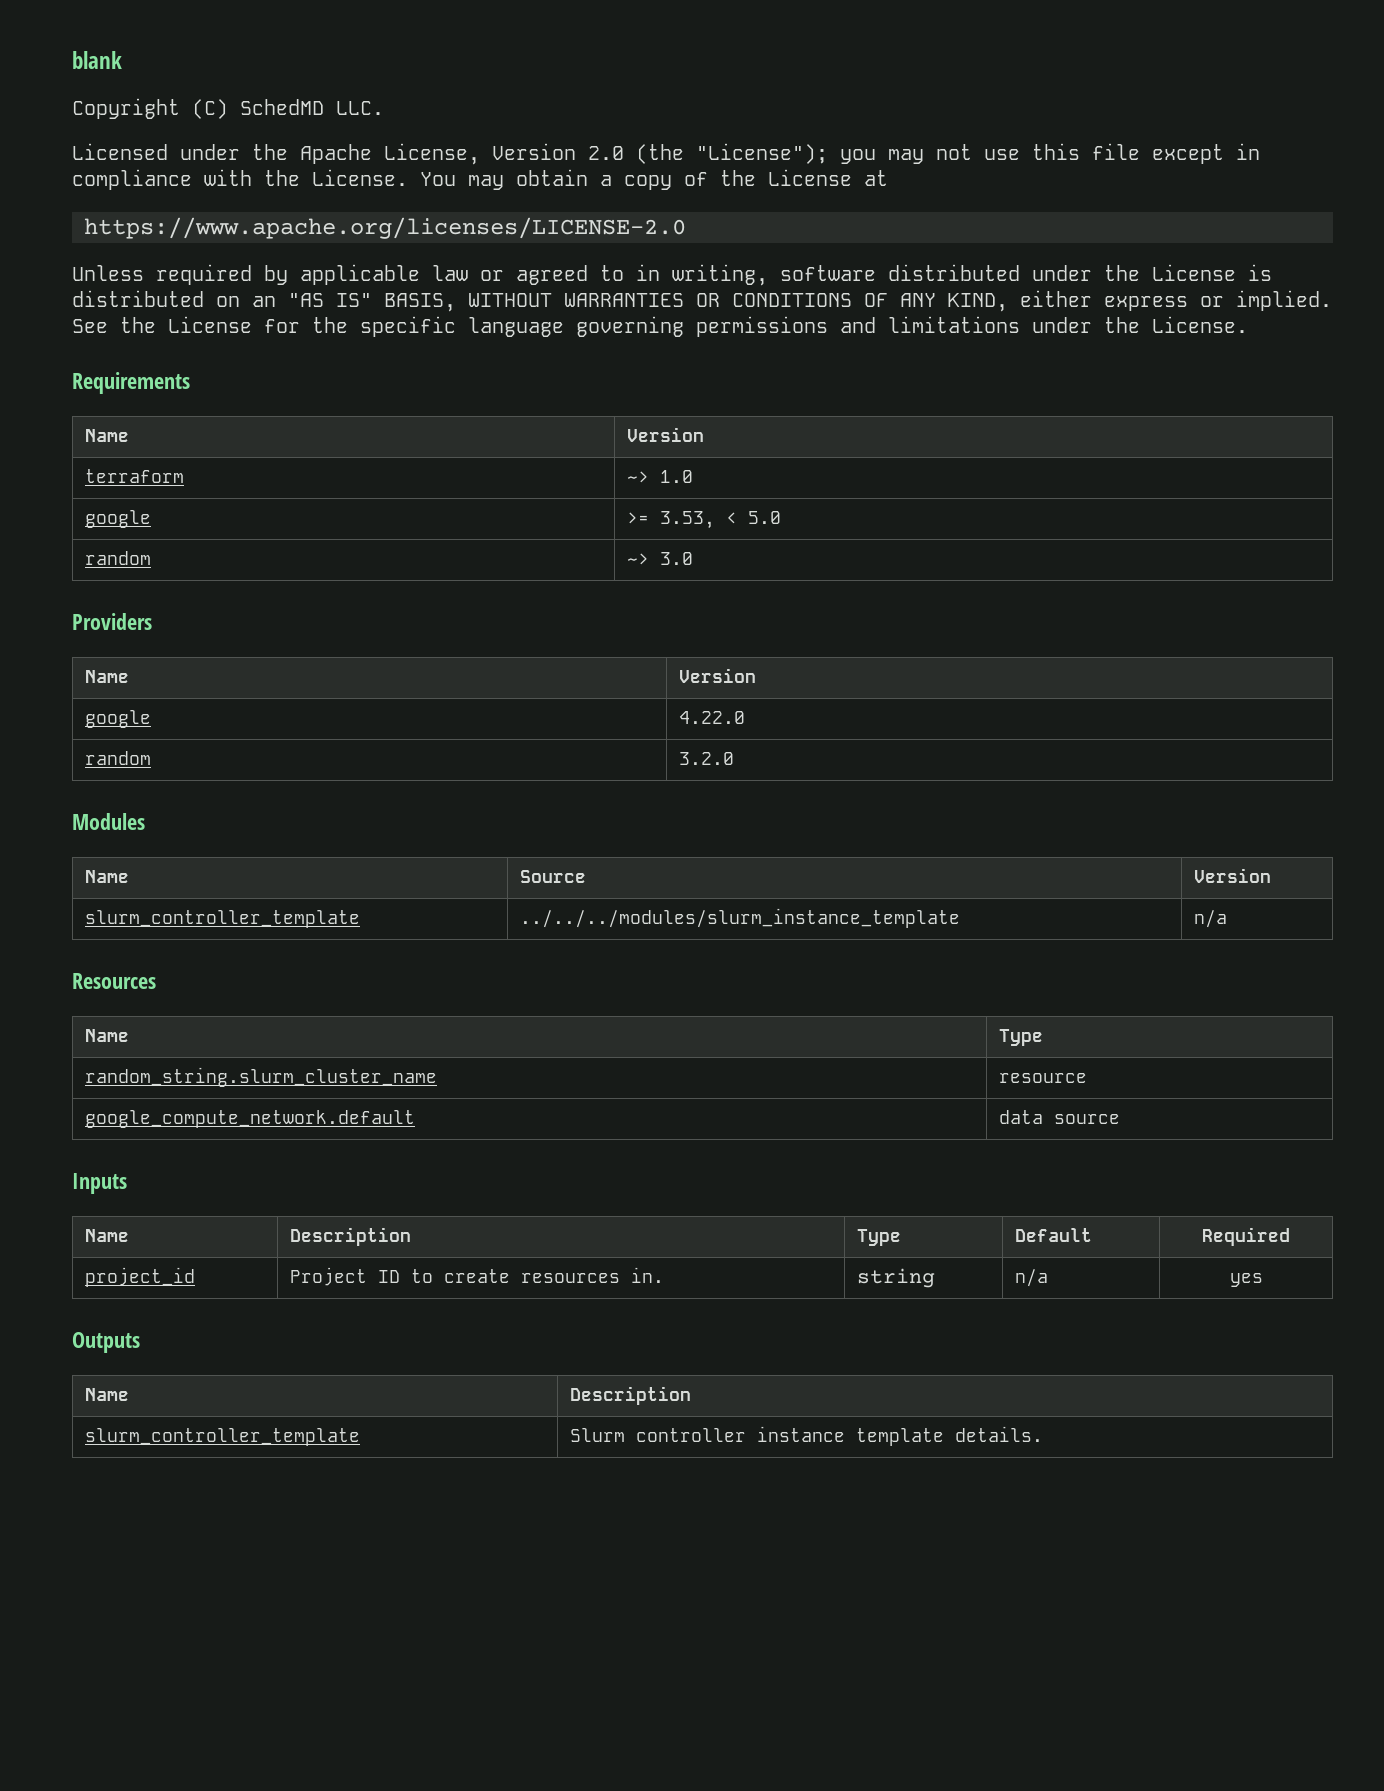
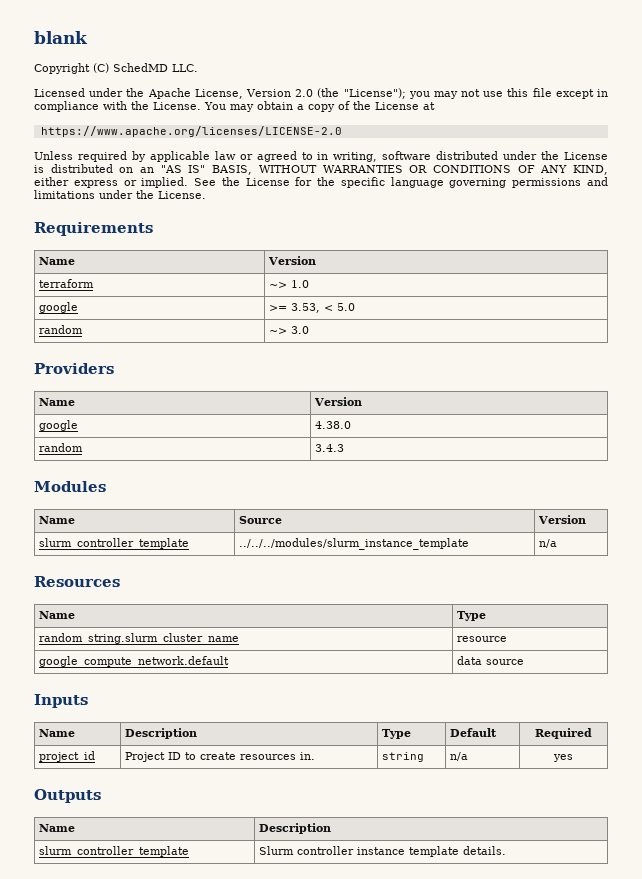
- google | 4.22.0
- random | 3.2.0
+ google | 4.38.0
+ random | 3.4.3

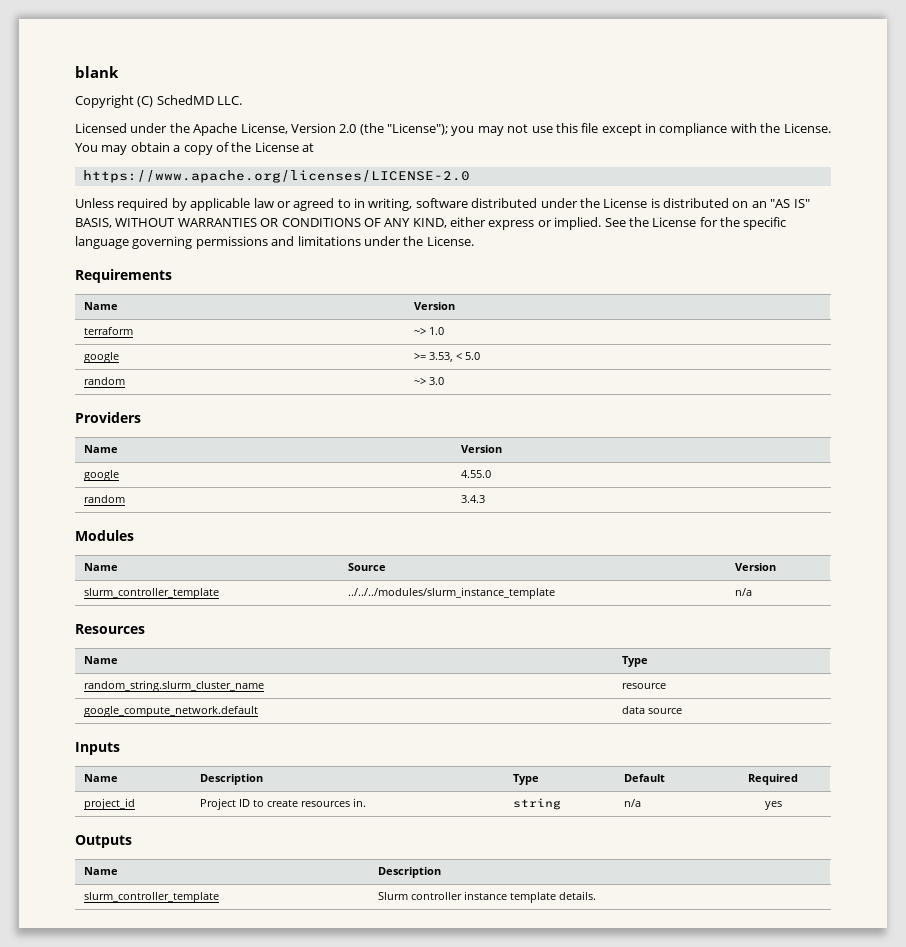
- google | 4.38.0
+ google | 4.55.0

